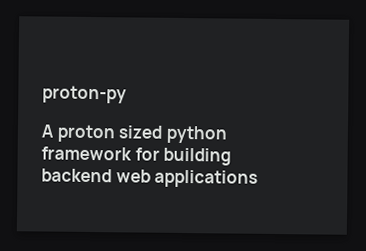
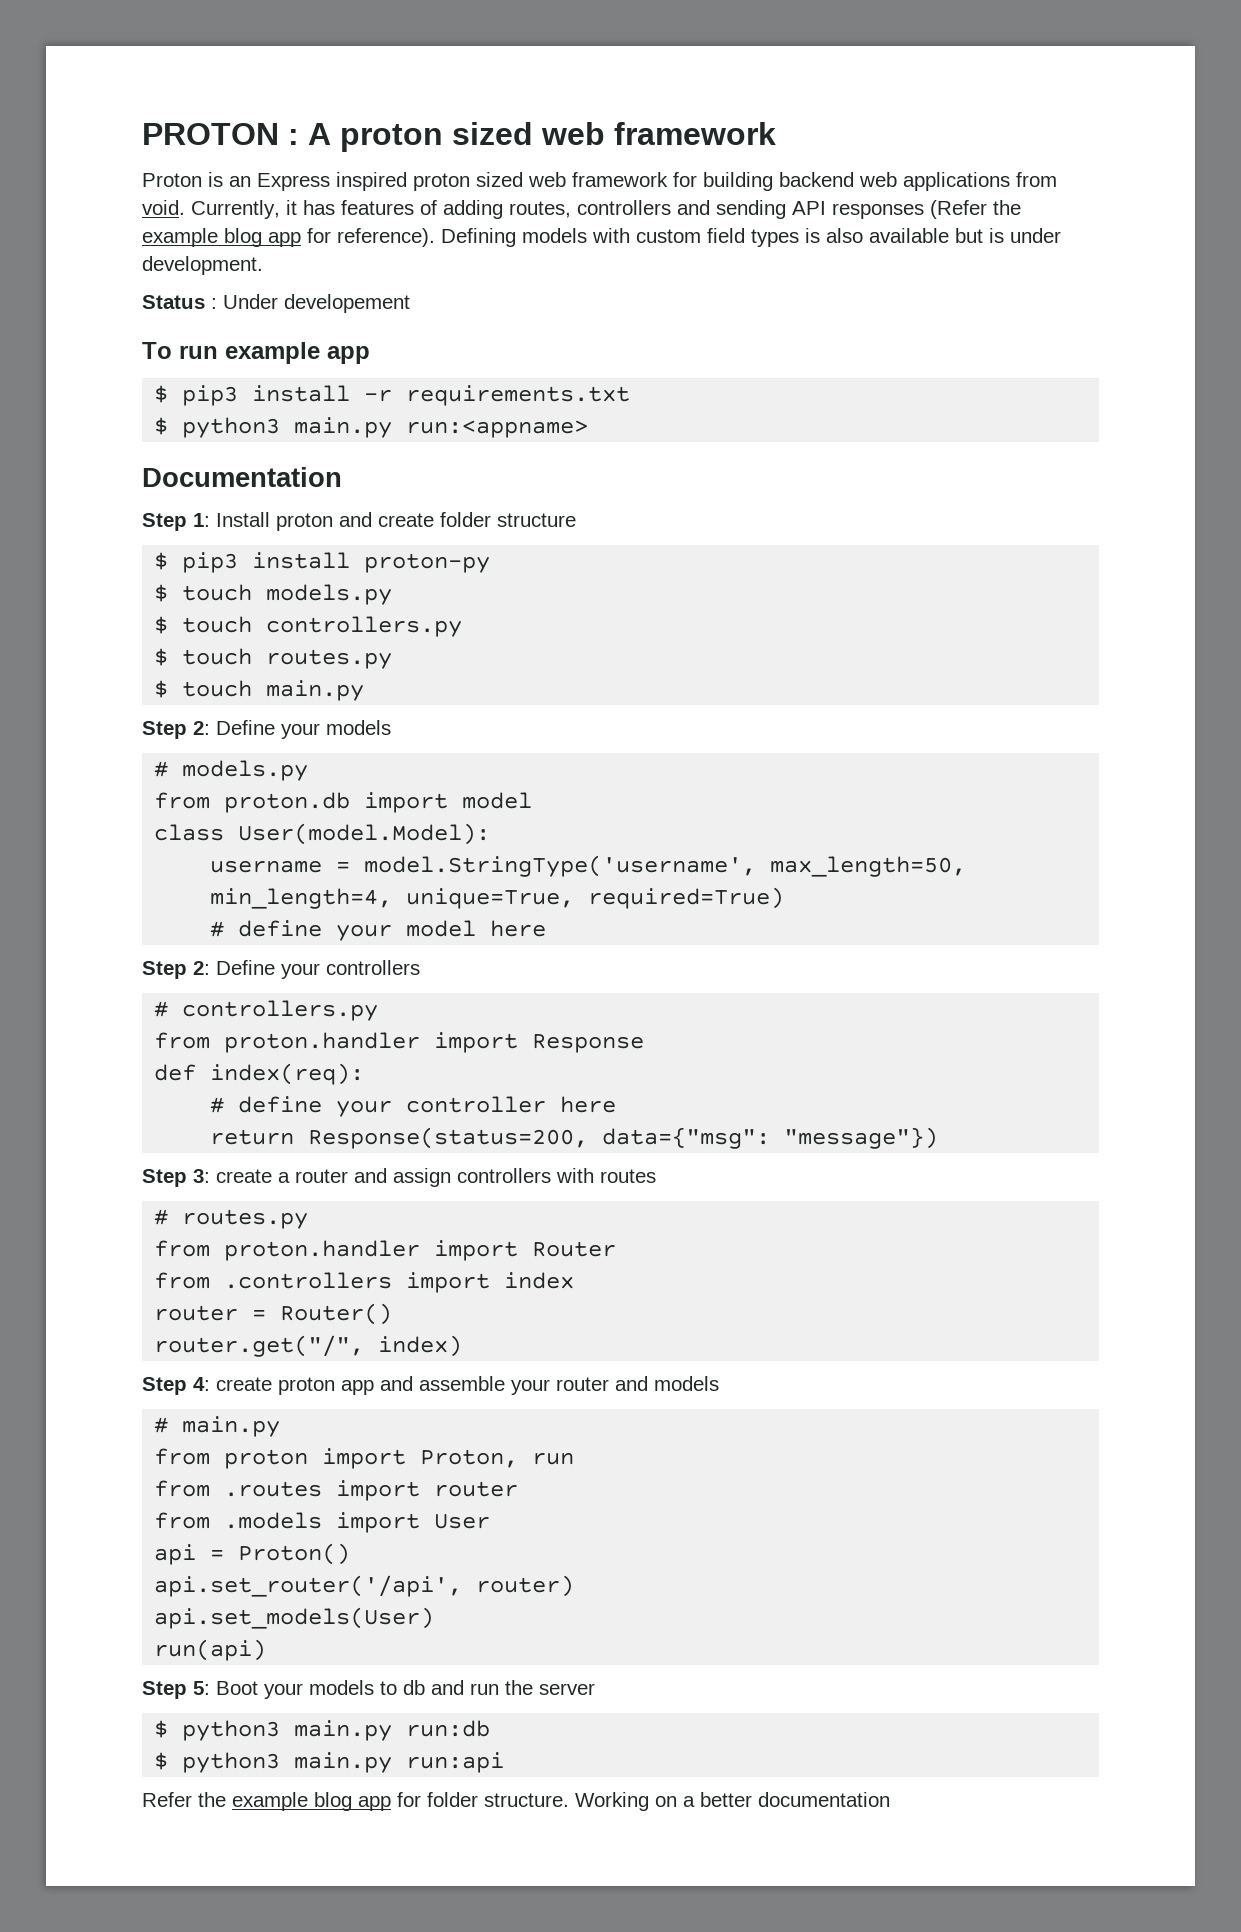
- proton-py
- A proton sized python framework for building backend web applications
+ PROTON : A proton sized web framework
+ Proton is an Express inspired proton sized web framework for building backend web applications from void. Currently, it has features of adding routes, controllers and sending API responses (Refer the example blog app for reference). Defining models with custom field types is also available but is under development.
+ Status : Under developement
+ To run example app
+ $ pip3 install -r requirements.txt
+ $ python3 main.py run:<appname>
+ Documentation
+ Step 1: Install proton and create folder structure
+ $ pip3 install proton-py
+ $ touch models.py
+ $ touch controllers.py
+ $ touch routes.py
+ $ touch main.py
+ Step 2: Define your models
+ # models.py
+ from proton.db import model
+ class User(model.Model):
+ username = model.StringType('username', max_length=50, min_length=4, unique=True, required=True)
+ # define your model here
+ Step 2: Define your controllers
+ # controllers.py
+ from proton.handler import Response
+ def index(req):
+ # define your controller here
+ return Response(status=200, data={"msg": "message"})
+ Step 3: create a router and assign controllers with routes
+ # routes.py
+ from proton.handler import Router
+ from .controllers import index
+ router = Router()
+ router.get("/", index)
+ Step 4: create proton app and assemble your router and models
+ # main.py
+ from proton import Proton, run
+ from .routes import router
+ from .models import User
+ api = Proton()
+ api.set_router('/api', router)
+ api.set_models(User)
+ run(api)
+ Step 5: Boot your models to db and run the server
+ $ python3 main.py run:db
+ $ python3 main.py run:api
+ Refer the example blog app for folder structure. Working on a better documentation

